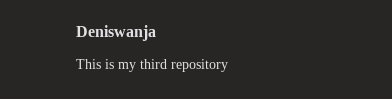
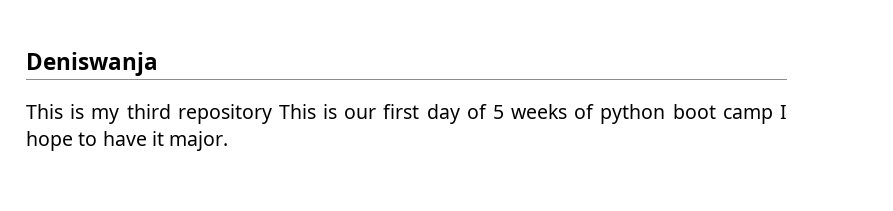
- This is my third repository
+ This is my third repository This is our first day of 5 weeks of python boot camp I hope to have it major.

